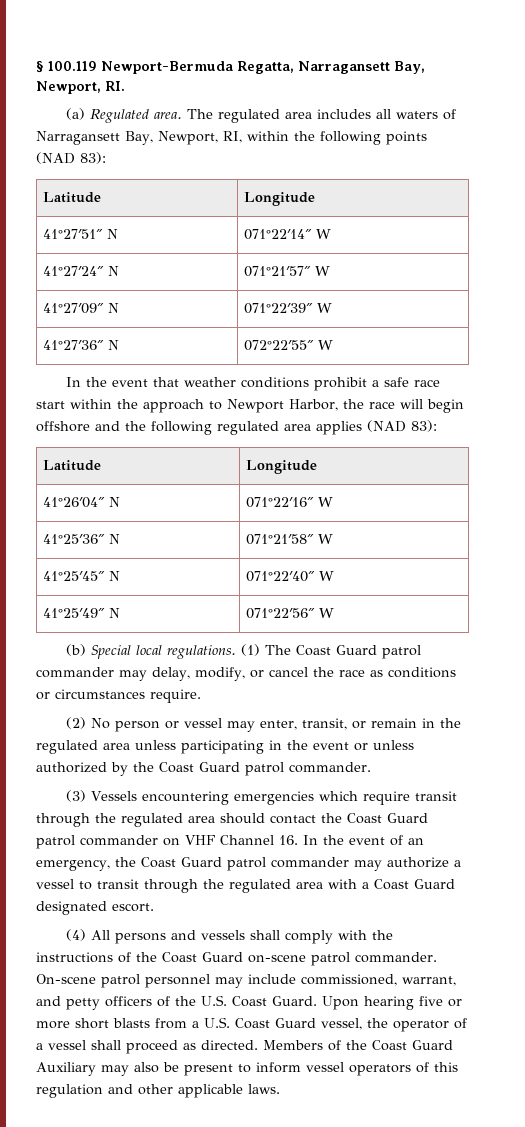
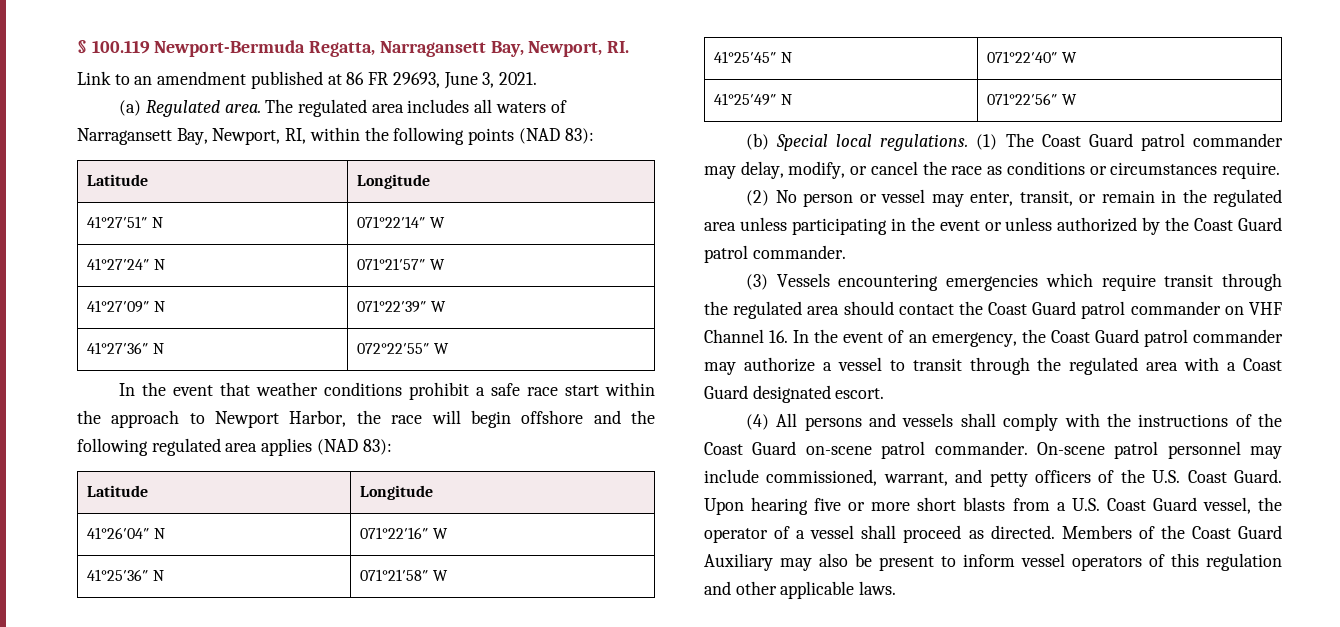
+ Link to an amendment published at 86 FR 29693, June 3, 2021.

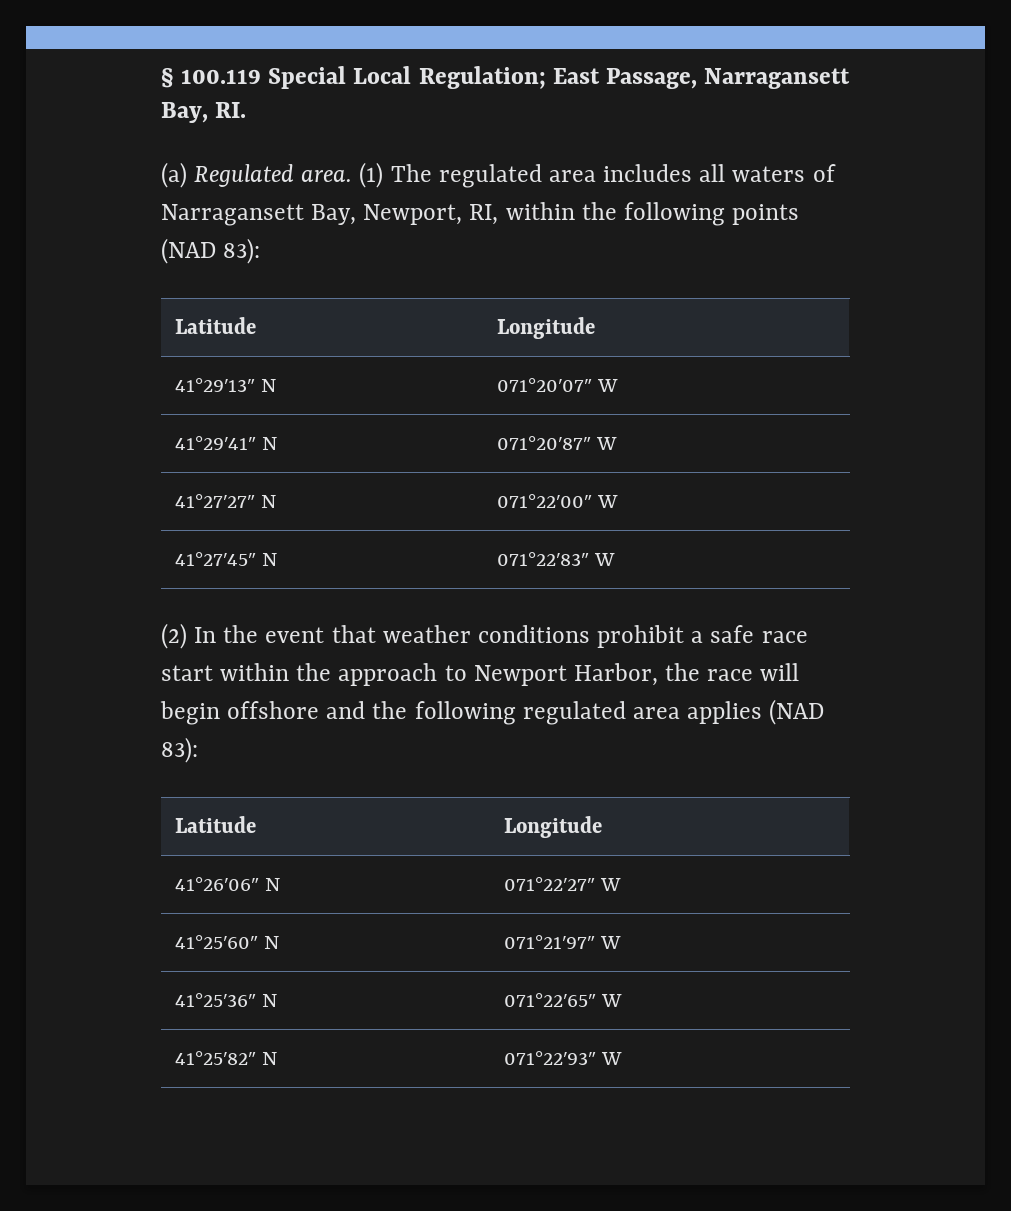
- § 100.119 Newport-Bermuda Regatta, Narragansett Bay, Newport, RI.
+ § 100.119 Special Local Regulation; East Passage, Narragansett Bay, RI.
- Link to an amendment published at 86 FR 29693, June 3, 2021.
- The regulated area includes all waters of Narragansett Bay, Newport, RI, within the following points (NAD 83):
+ (1) The regulated area includes all waters of Narragansett Bay, Newport, RI, within the following points (NAD 83):
- 41°27′51″ N | 071°22′14″ W
- 41°27′24″ N | 071°21′57″ W
- 41°27′09″ N | 071°22′39″ W
- 41°27′36″ N | 072°22′55″ W
- In the event that weather conditions prohibit a safe race start within the approach to Newport Harbor, the race will begin offshore and the following regulated area applies (NAD 83):
+ 41°29′13″ N | 071°20′07″ W
+ 41°29′41″ N | 071°20′87″ W
+ 41°27′27″ N | 071°22′00″ W
+ 41°27′45″ N | 071°22′83″ W
+ (2) In the event that weather conditions prohibit a safe race start within the approach to Newport Harbor, the race will begin offshore and the following regulated area applies (NAD 83):
- 41°26′04″ N | 071°22′16″ W
+ 41°26′06″ N | 071°22′27″ W
+ 41°25′60″ N | 071°21′97″ W
- 41°25′36″ N | 071°21′58″ W
- 41°25′45″ N | 071°22′40″ W
- 41°25′49″ N | 071°22′56″ W
- (b) Special local regulations. (1) The Coast Guard patrol commander may delay, modify, or cancel the race as conditions or circumstances require.
- (2) No person or vessel may enter, transit, or remain in the regulated area unless participating in the event or unless authorized by the Coast Guard patrol commander.
- (3) Vessels encountering emergencies which require transit through the regulated area should contact the Coast Guard patrol commander on VHF Channel 16. In the event of an emergency, the Coast Guard patrol commander may authorize a vessel to transit through the regulated area with a Coast Guard designated escort.
- (4) All persons and vessels shall comply with the instructions of the Coast Guard on-scene patrol commander. On-scene patrol personnel may include commissioned, warrant, and petty officers of the U.S. Coast Guard. Upon hearing five or more short blasts from a U.S. Coast Guard vessel, the operator of a vessel shall proceed as directed. Members of the Coast Guard Auxiliary may also be present to inform vessel operators of this regulation and other applicable laws.
+ 41°25′36″ N | 071°22′65″ W
+ 41°25′82″ N | 071°22′93″ W

